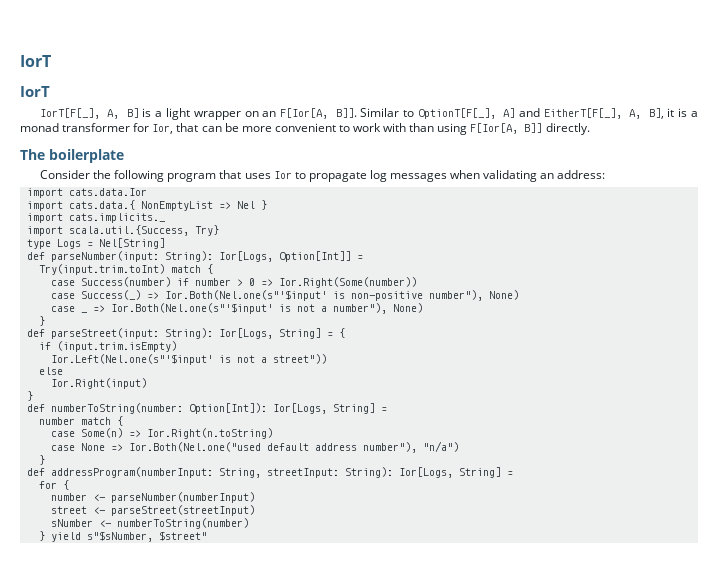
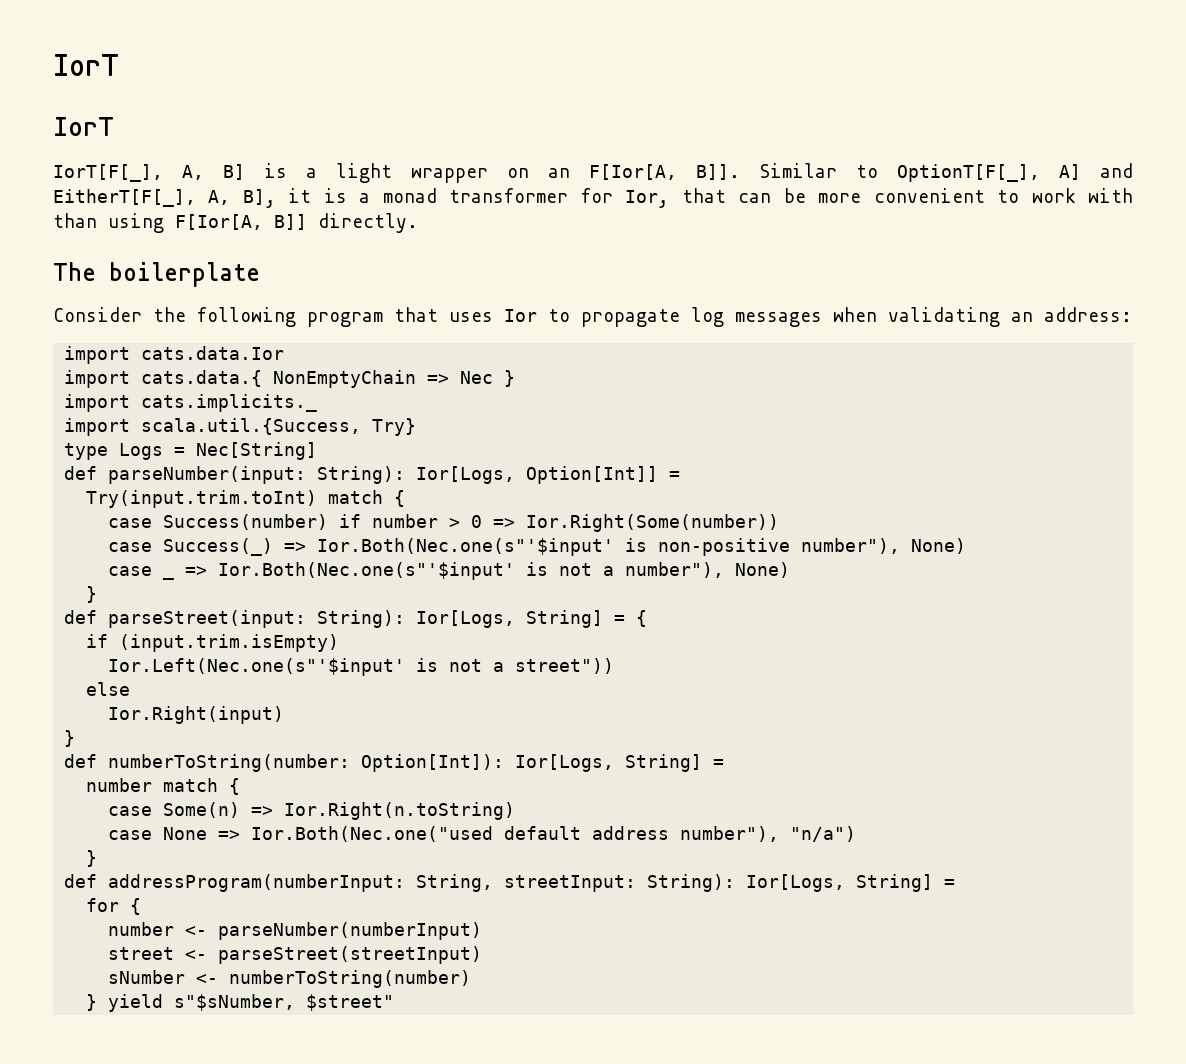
- import cats.data.{ NonEmptyList => Nel }
+ import cats.data.{ NonEmptyChain => Nec }
- type Logs = Nel[String]
+ type Logs = Nec[String]
- case Success(_) => Ior.Both(Nel.one(s"'$input' is non-positive number"), None)
+ case Success(_) => Ior.Both(Nec.one(s"'$input' is non-positive number"), None)
- case _ => Ior.Both(Nel.one(s"'$input' is not a number"), None)
+ case _ => Ior.Both(Nec.one(s"'$input' is not a number"), None)
- Ior.Left(Nel.one(s"'$input' is not a street"))
+ Ior.Left(Nec.one(s"'$input' is not a street"))
- case None => Ior.Both(Nel.one("used default address number"), "n/a")
+ case None => Ior.Both(Nec.one("used default address number"), "n/a")

